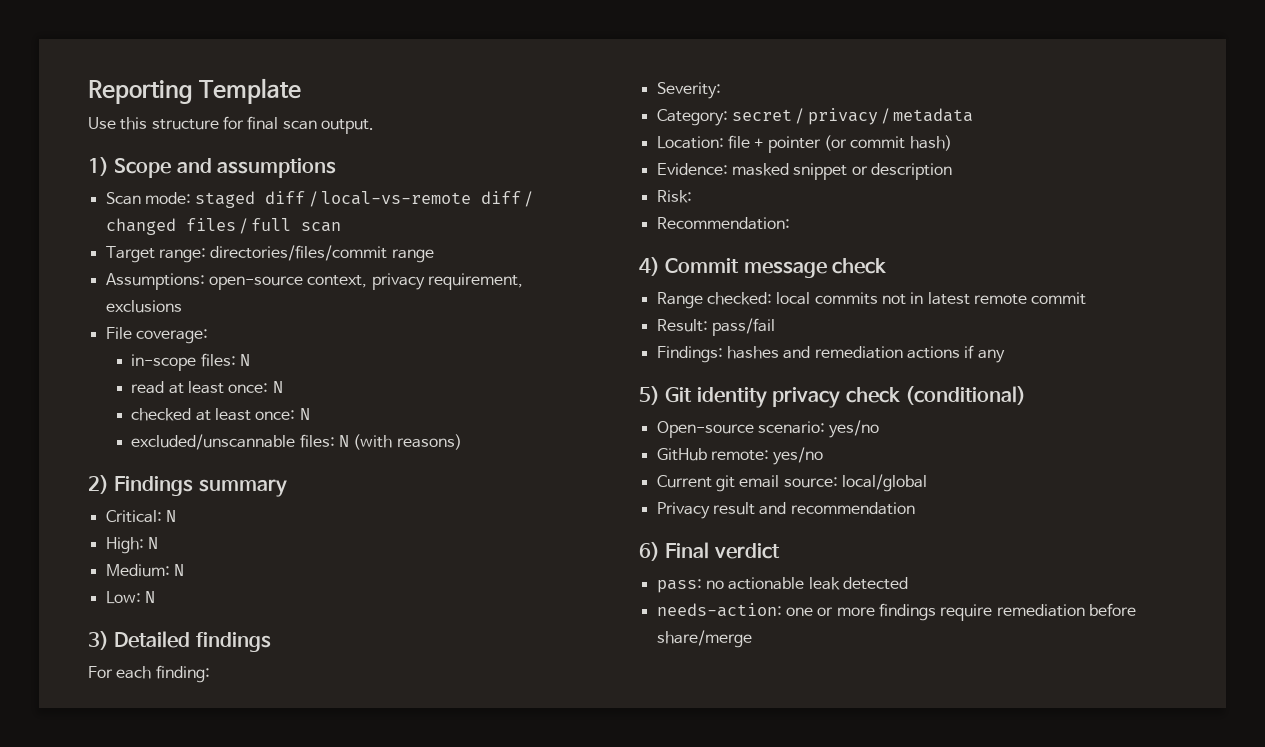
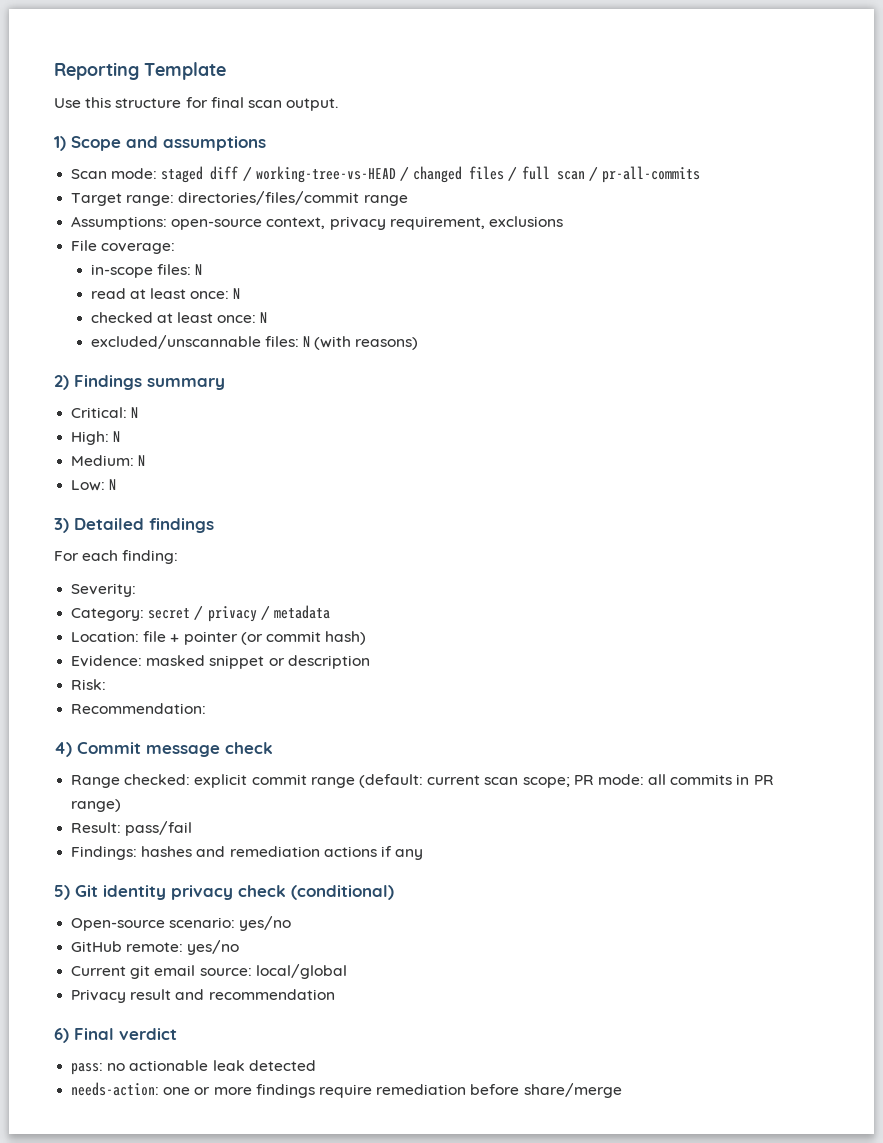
- Scan mode: staged diff / local-vs-remote diff / changed files / full scan
+ Scan mode: staged diff / working-tree-vs-HEAD / changed files / full scan / pr-all-commits
- Range checked: local commits not in latest remote commit
+ Range checked: explicit commit range (default: current scan scope; PR mode: all commits in PR range)

